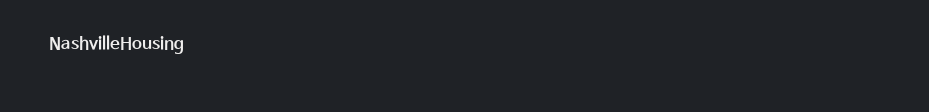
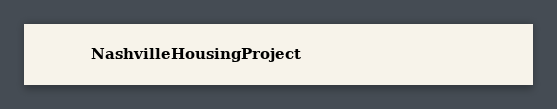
- NashvilleHousing
+ NashvilleHousingProject

